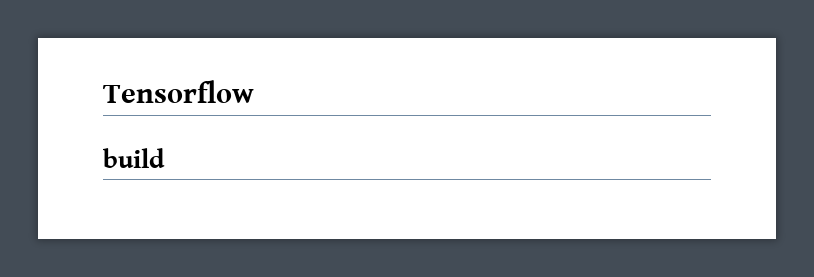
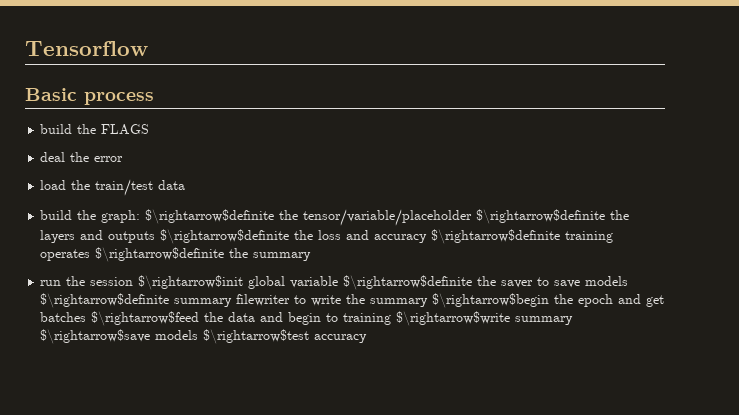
- build
+ Basic process
+ build the FLAGS
+ deal the error
+ load the train/test data
+ build the graph: $\rightarrow$definite the tensor/variable/placeholder $\rightarrow$definite the layers and outputs $\rightarrow$definite the loss and accuracy $\rightarrow$definite training operates $\rightarrow$definite the summary
+ run the session $\rightarrow$init global variable $\rightarrow$definite the saver to save models $\rightarrow$definite summary filewriter to write the summary $\rightarrow$begin the epoch and get batches $\rightarrow$feed the data and begin to training $\rightarrow$write summary $\rightarrow$save models $\rightarrow$test accuracy

